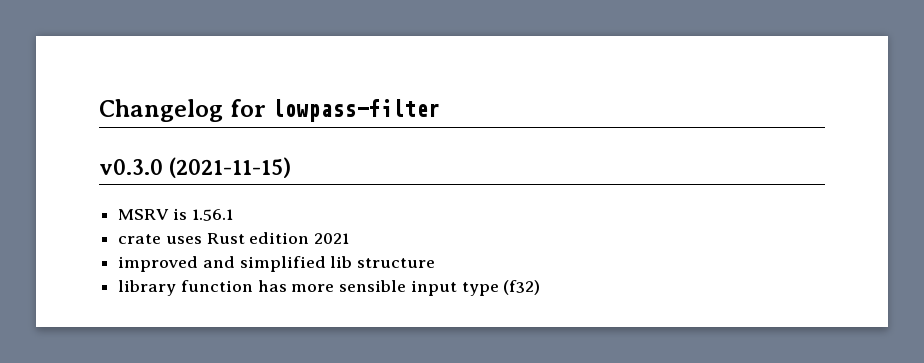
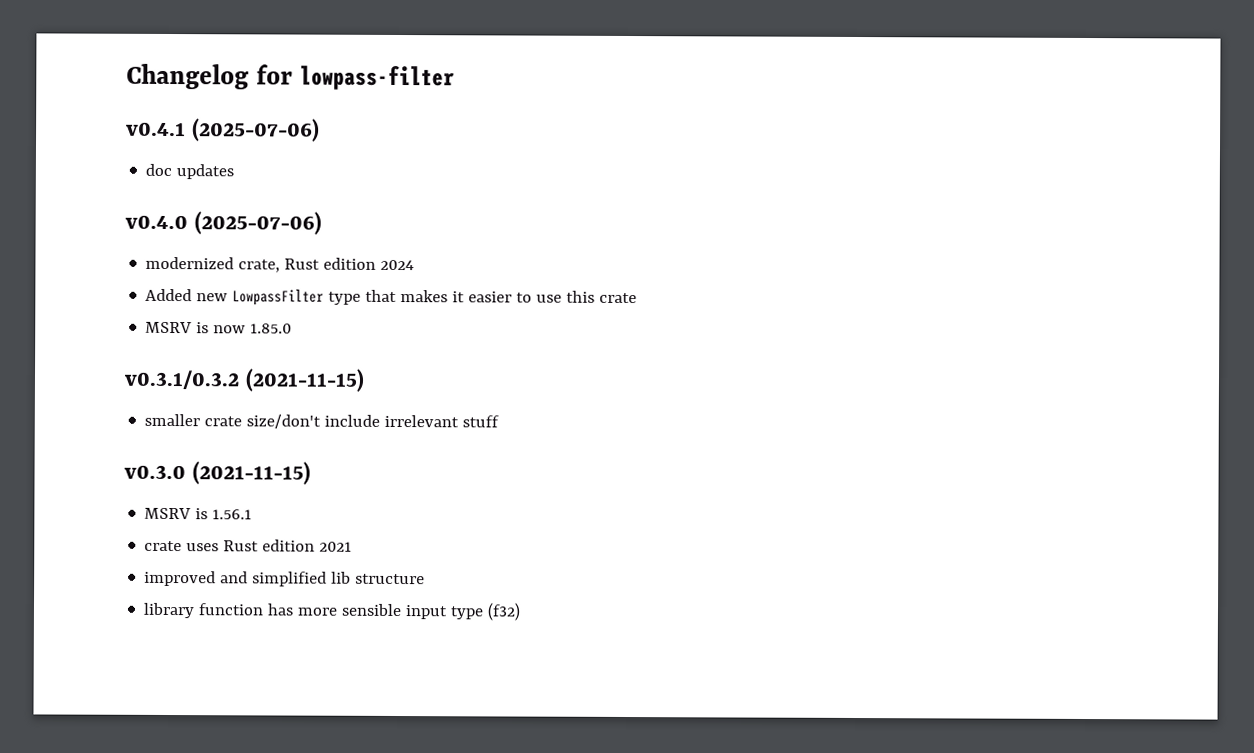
+ v0.4.1 (2025-07-06)
+ doc updates
+ v0.4.0 (2025-07-06)
+ modernized crate, Rust edition 2024
+ Added new LowpassFilter type that makes it easier to use this crate
+ MSRV is now 1.85.0
+ v0.3.1/0.3.2 (2021-11-15)
+ smaller crate size/don't include irrelevant stuff

